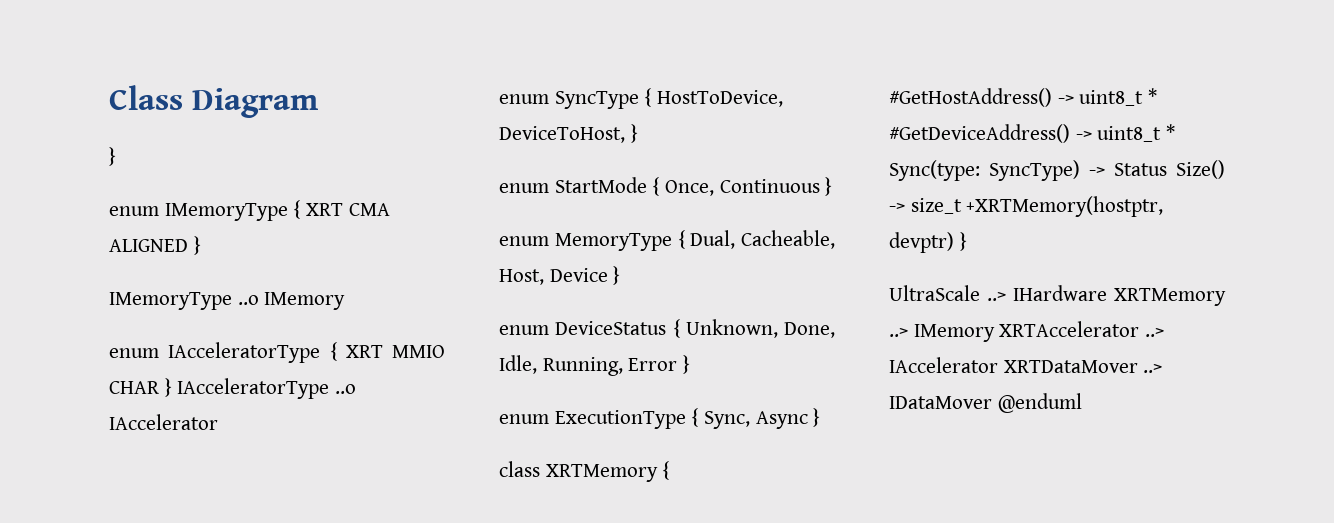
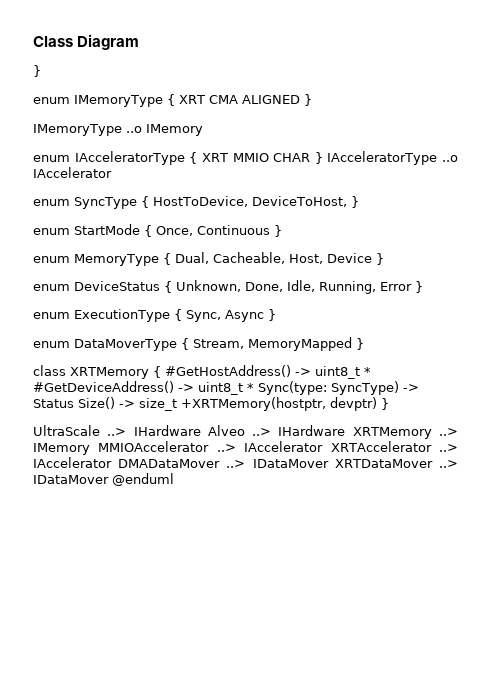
+ enum DataMoverType { Stream, MemoryMapped }
- UltraScale ..> IHardware XRTMemory ..> IMemory XRTAccelerator ..> IAccelerator XRTDataMover ..> IDataMover @enduml
+ UltraScale ..> IHardware Alveo ..> IHardware XRTMemory ..> IMemory MMIOAccelerator ..> IAccelerator XRTAccelerator ..> IAccelerator DMADataMover ..> IDataMover XRTDataMover ..> IDataMover @enduml

